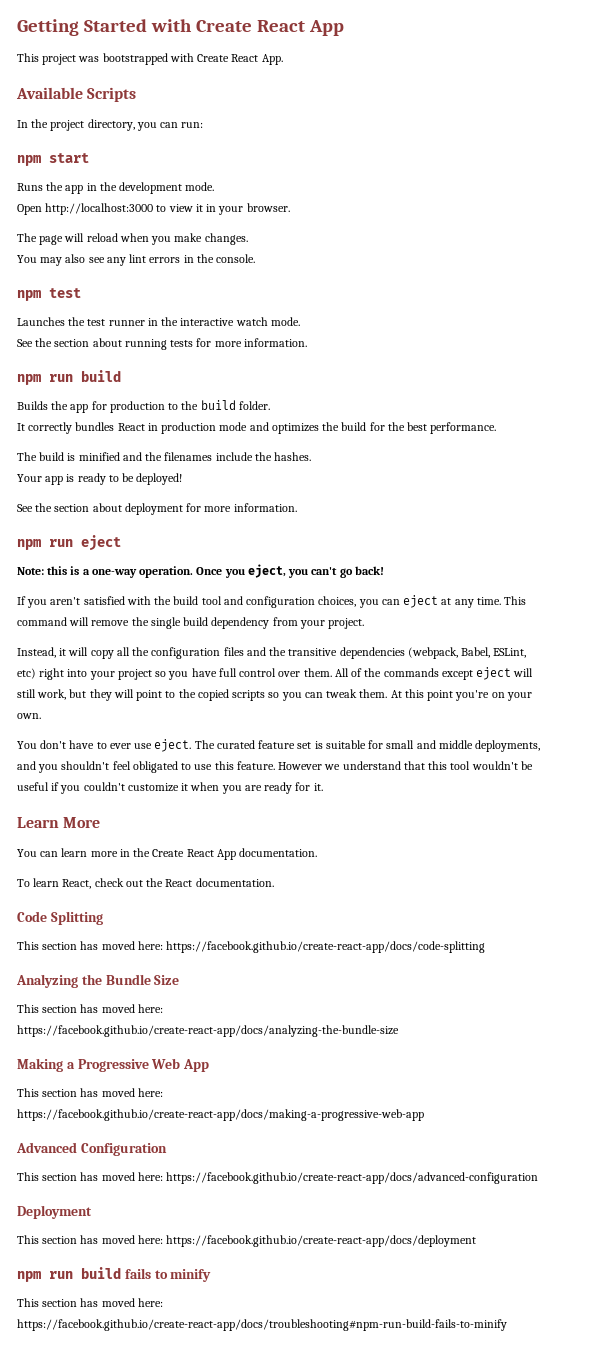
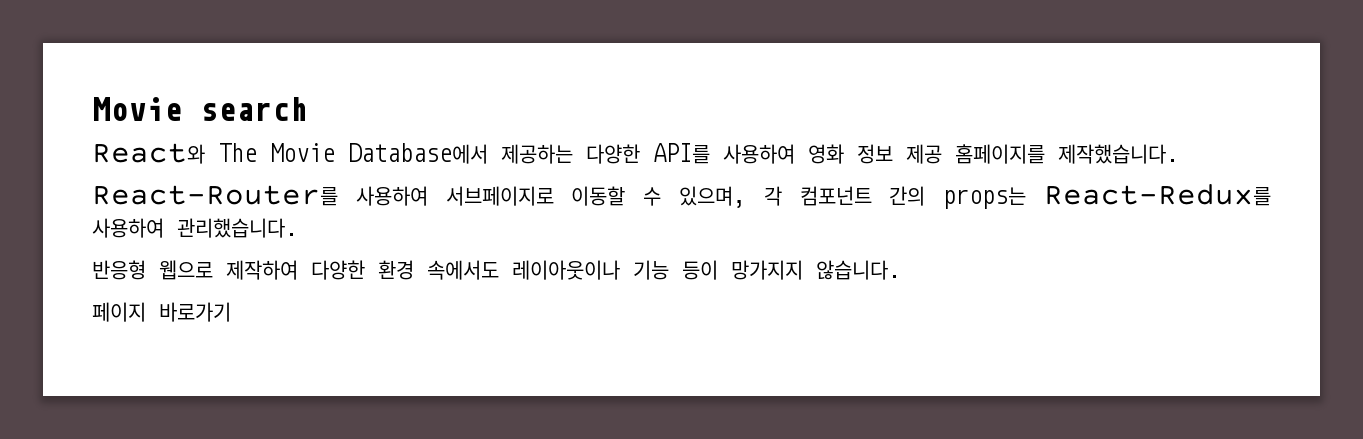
- Getting Started with Create React App
- This project was bootstrapped with Create React App.
- Available Scripts
- In the project directory, you can run:
- npm start
- Runs the app in the development mode.
- Open http://localhost:3000 to view it in your browser.
- The page will reload when you make changes.
- You may also see any lint errors in the console.
- npm test
- Launches the test runner in the interactive watch mode.
- See the section about running tests for more information.
- npm run build
- Builds the app for production to the build folder.
- It correctly bundles React in production mode and optimizes the build for the best performance.
- The build is minified and the filenames include the hashes.
- Your app is ready to be deployed!
- See the section about deployment for more information.
- npm run eject
- Note: this is a one-way operation. Once you eject, you can't go back!
- If you aren't satisfied with the build tool and configuration choices, you can eject at any time. This command will remove the single build dependency from your project.
- Instead, it will copy all the configuration files and the transitive dependencies (webpack, Babel, ESLint, etc) right into your project so you have full control over them. All of the commands except eject will still work, but they will point to the copied scripts so you can tweak them. At this point you're on your own.
- You don't have to ever use eject. The curated feature set is suitable for small and middle deployments, and you shouldn't feel obligated to use this feature. However we understand that this tool wouldn't be useful if you couldn't customize it when you are ready for it.
- Learn More
- You can learn more in the Create React App documentation.
- To learn React, check out the React documentation.
- Code Splitting
- This section has moved here: https://facebook.github.io/create-react-app/docs/code-splitting
- Analyzing the Bundle Size
- This section has moved here: https://facebook.github.io/create-react-app/docs/analyzing-the-bundle-size
- Making a Progressive Web App
- This section has moved here: https://facebook.github.io/create-react-app/docs/making-a-progressive-web-app
- Advanced Configuration
- This section has moved here: https://facebook.github.io/create-react-app/docs/advanced-configuration
- Deployment
- This section has moved here: https://facebook.github.io/create-react-app/docs/deployment
- npm run build fails to minify
- This section has moved here: https://facebook.github.io/create-react-app/docs/troubleshooting#npm-run-build-fails-to-minify
+ Movie search
+ React와 The Movie Database에서 제공하는 다양한 API를 사용하여 영화 정보 제공 홈페이지를 제작했습니다.
+ React-Router를 사용하여 서브페이지로 이동할 수 있으며, 각 컴포넌트 간의 props는 React-Redux를 사용하여 관리했습니다.
+ 반응형 웹으로 제작하여 다양한 환경 속에서도 레이아웃이나 기능 등이 망가지지 않습니다.
+ 페이지 바로가기

